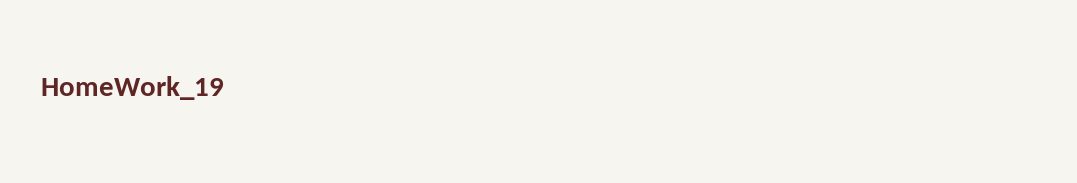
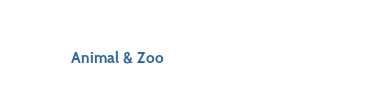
- HomeWork_19
+ Animal & Zoo

